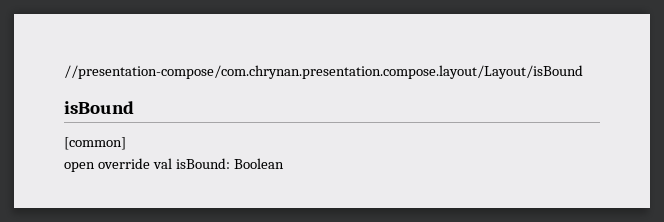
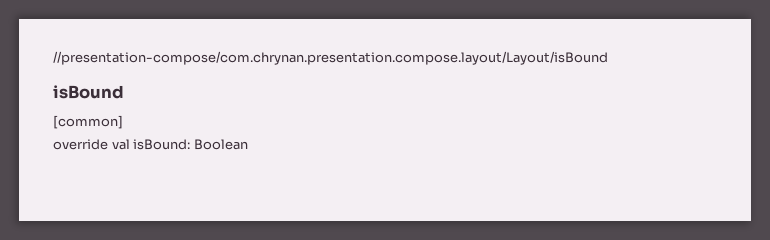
- open override val isBound: Boolean
+ override val isBound: Boolean

